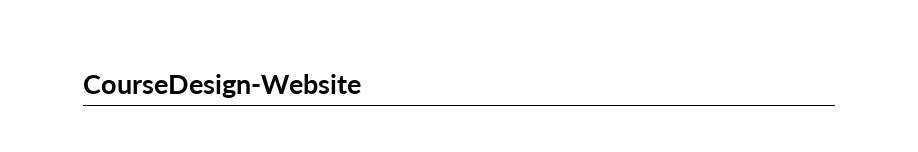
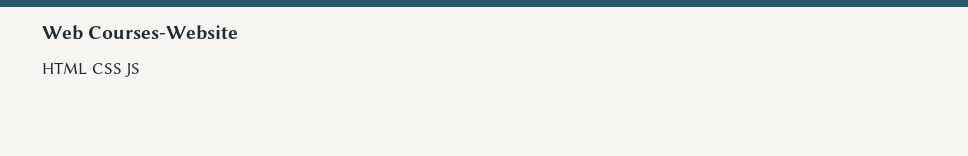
- CourseDesign-Website
+ Web Courses-Website
+ HTML CSS JS

